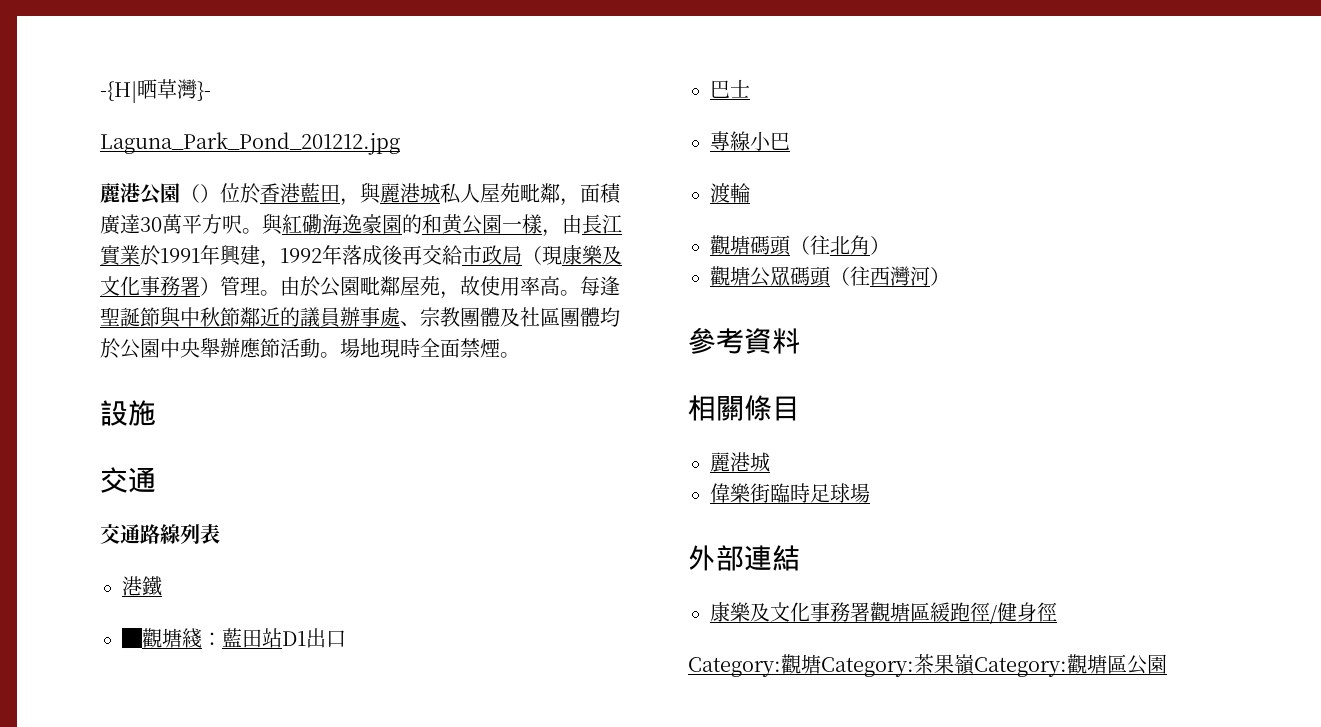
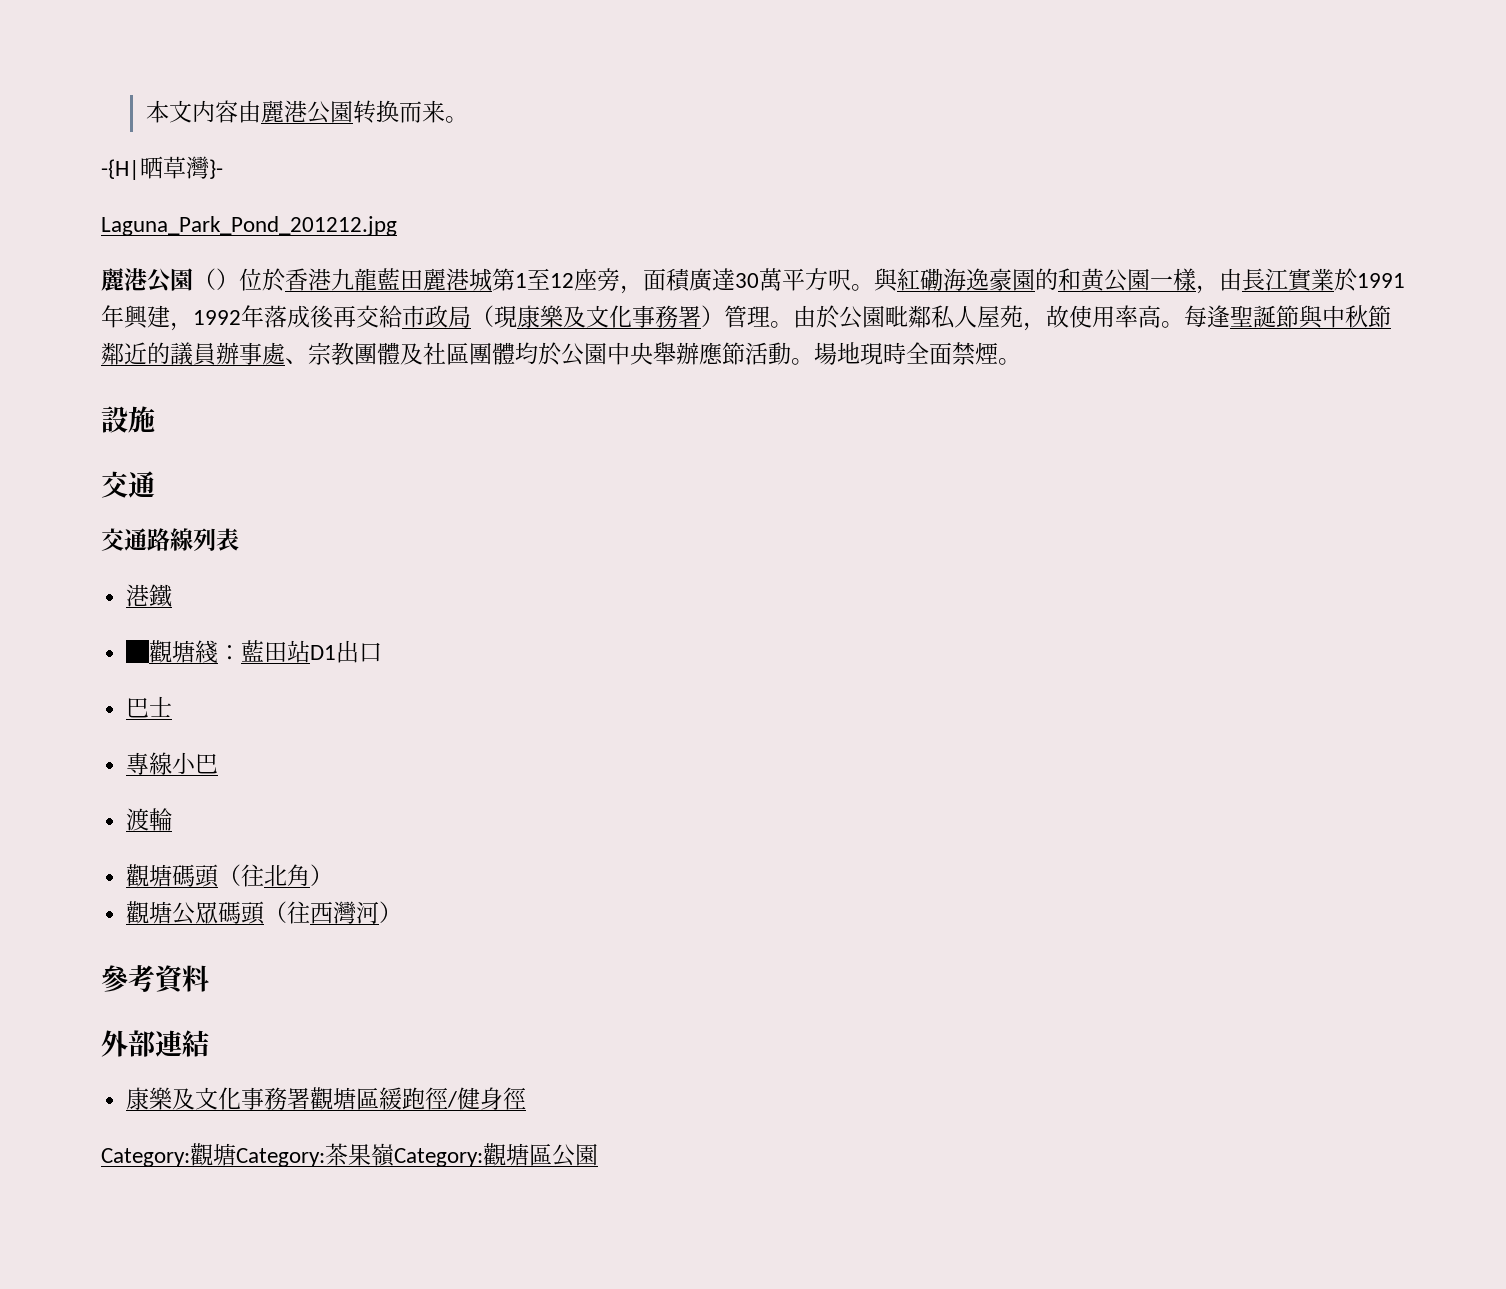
+ 本文内容由麗港公園转换而来。
- 麗港公園（）位於香港藍田，與麗港城私人屋苑毗鄰，面積廣達30萬平方呎。
+ 麗港公園（）位於香港九龍藍田麗港城第1至12座旁，面積廣達30萬平方呎。
- 由於公園毗鄰屋苑，故使用率高。
+ 由於公園毗鄰私人屋苑，故使用率高。
- 相關條目
- 麗港城
- 偉樂街臨時足球場

